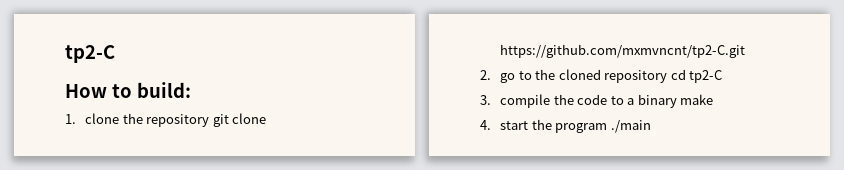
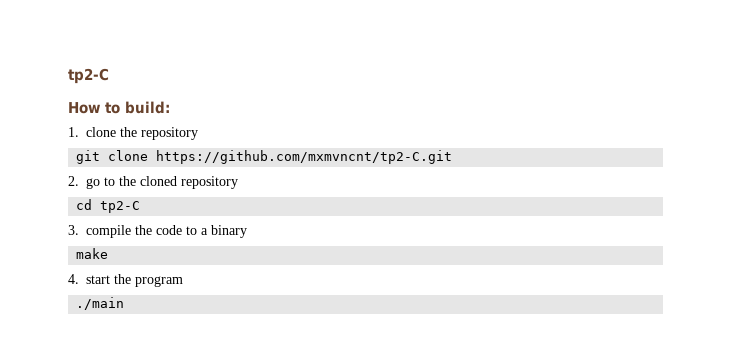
- 1. clone the repository git clone https://github.com/mxmvncnt/tp2-C.git
+ 1. clone the repository
+ git clone https://github.com/mxmvncnt/tp2-C.git
- 2. go to the cloned repository cd tp2-C
+ 2. go to the cloned repository
+ cd tp2-C
- 3. compile the code to a binary make
+ 3. compile the code to a binary
+ make
- 4. start the program ./main
+ 4. start the program
+ ./main

